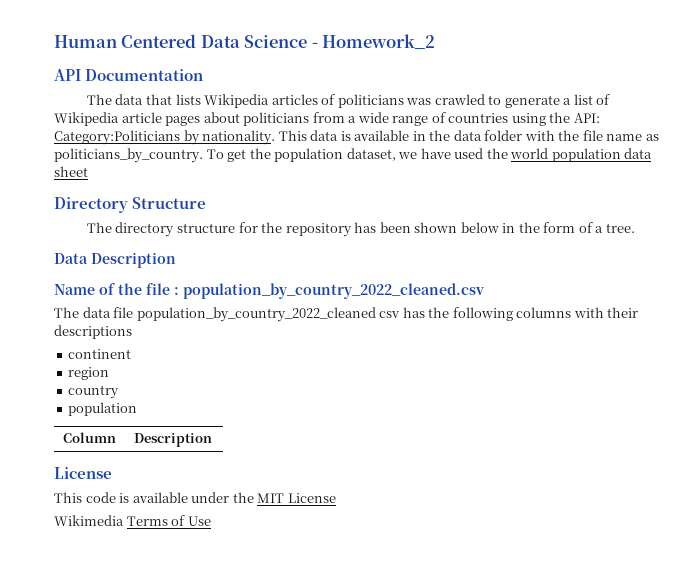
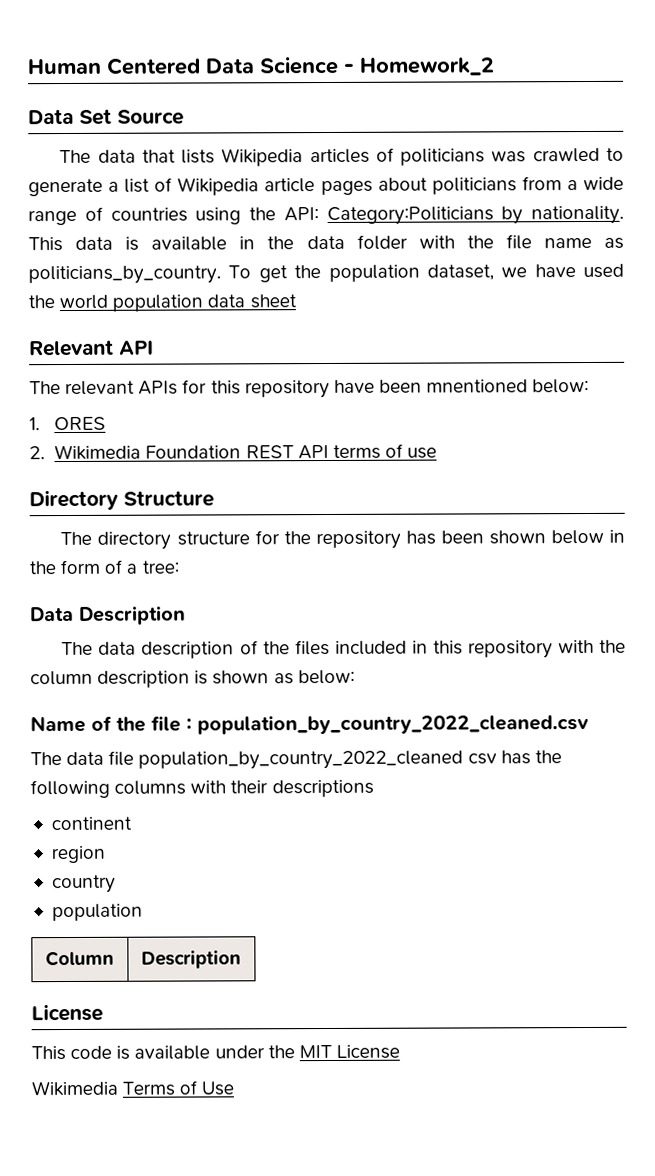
- API Documentation
+ Data Set Source
+ Relevant API
+ The relevant APIs for this repository have been mnentioned below:
+ 1. ORES
+ 2. Wikimedia Foundation REST API terms of use
- The directory structure for the repository has been shown below in the form of a tree.
+ The directory structure for the repository has been shown below in the form of a tree:
+ The data description of the files included in this repository with the column description is shown as below:

